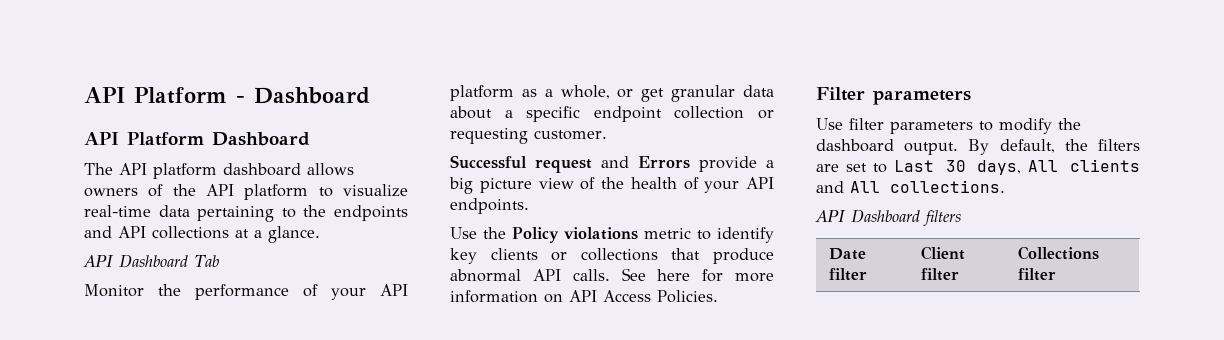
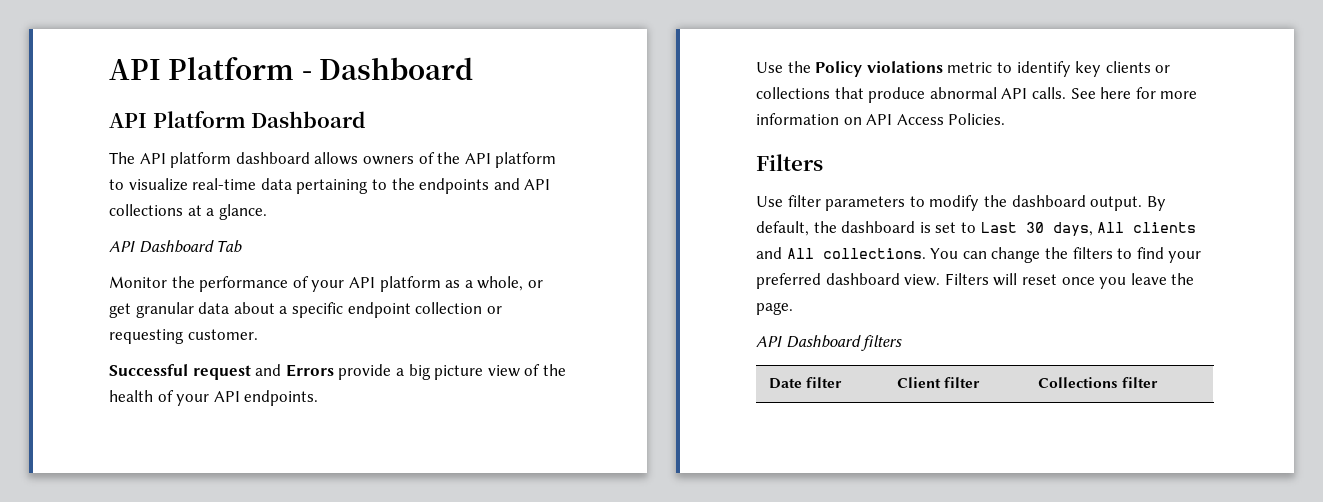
  See here for more information on API Access Policies.
- Filter parameters
+ Filters
- By default, the filters are set to Last 30 days, All clients and All collections.
+ By default, the dashboard is set to Last 30 days, All clients and All collections. You can change the filters to find your preferred dashboard view. Filters will reset once you leave the page.

